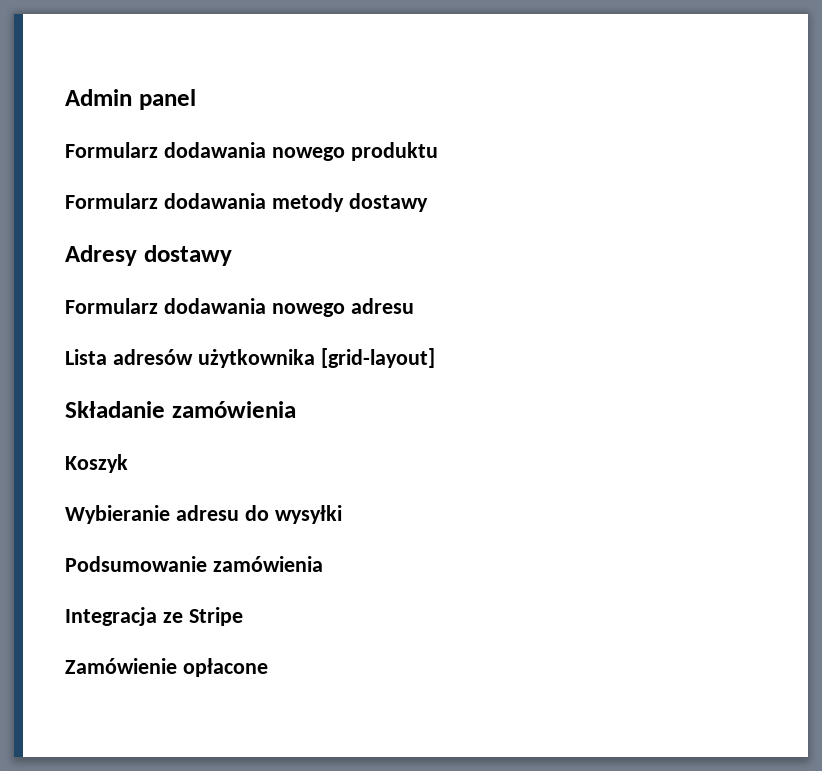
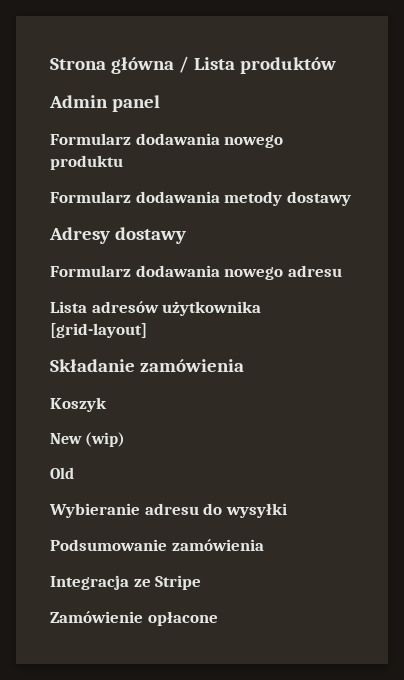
+ Strona główna / Lista produktów
+ New (wip)
+ Old

